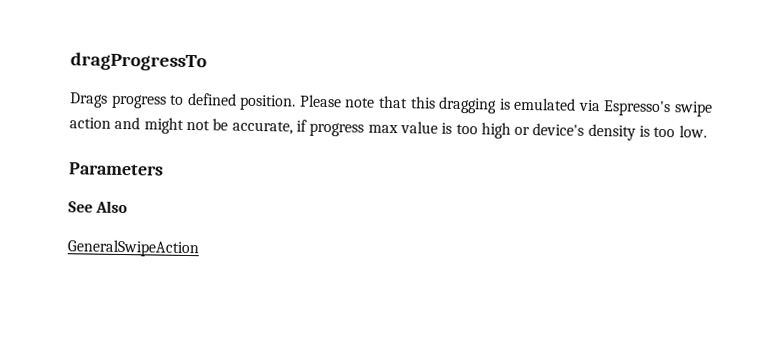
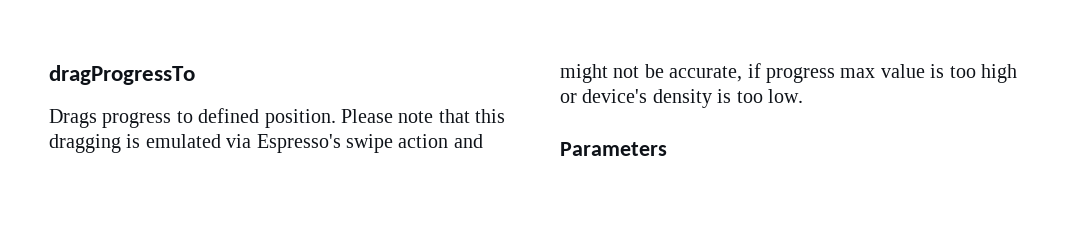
- See Also
- GeneralSwipeAction

